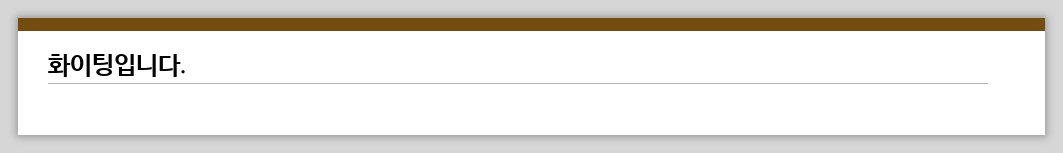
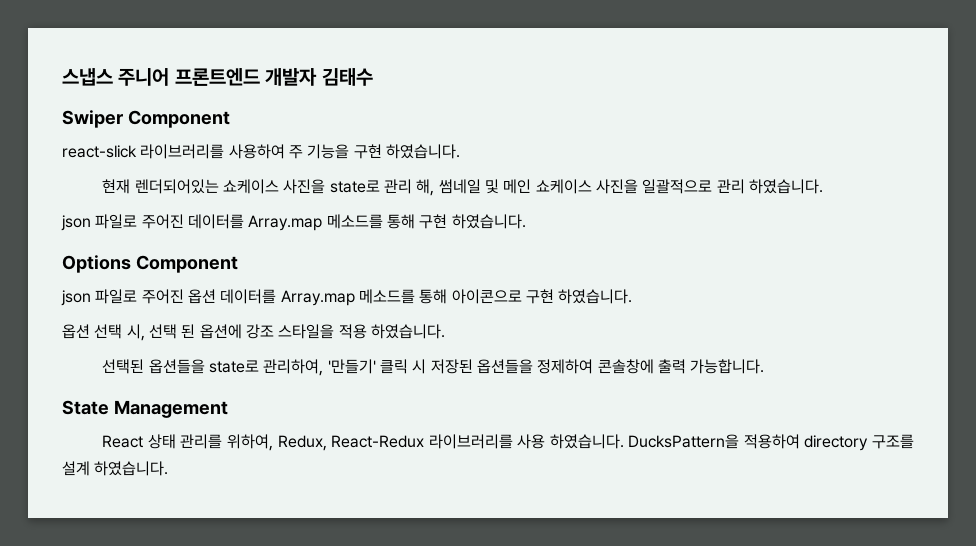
- 화이팅입니다.
+ 스냅스 주니어 프론트엔드 개발자 김태수
+ Swiper Component
+ react-slick 라이브러리를 사용하여 주 기능을 구현 하였습니다.
+ 현재 렌더되어있는 쇼케이스 사진을 state로 관리 해, 썸네일 및 메인 쇼케이스 사진을 일괄적으로 관리 하였습니다.
+ json 파일로 주어진 데이터를 Array.map 메소드를 통해 구현 하였습니다.
+ Options Component
+ json 파일로 주어진 옵션 데이터를 Array.map 메소드를 통해 아이콘으로 구현 하였습니다.
+ 옵션 선택 시, 선택 된 옵션에 강조 스타일을 적용 하였습니다.
+ 선택된 옵션들을 state로 관리하여, '만들기' 클릭 시 저장된 옵션들을 정제하여 콘솔창에 출력 가능합니다.
+ State Management
+ React 상태 관리를 위하여, Redux, React-Redux 라이브러리를 사용 하였습니다. DucksPattern을 적용하여 directory 구조를 설계 하였습니다.

